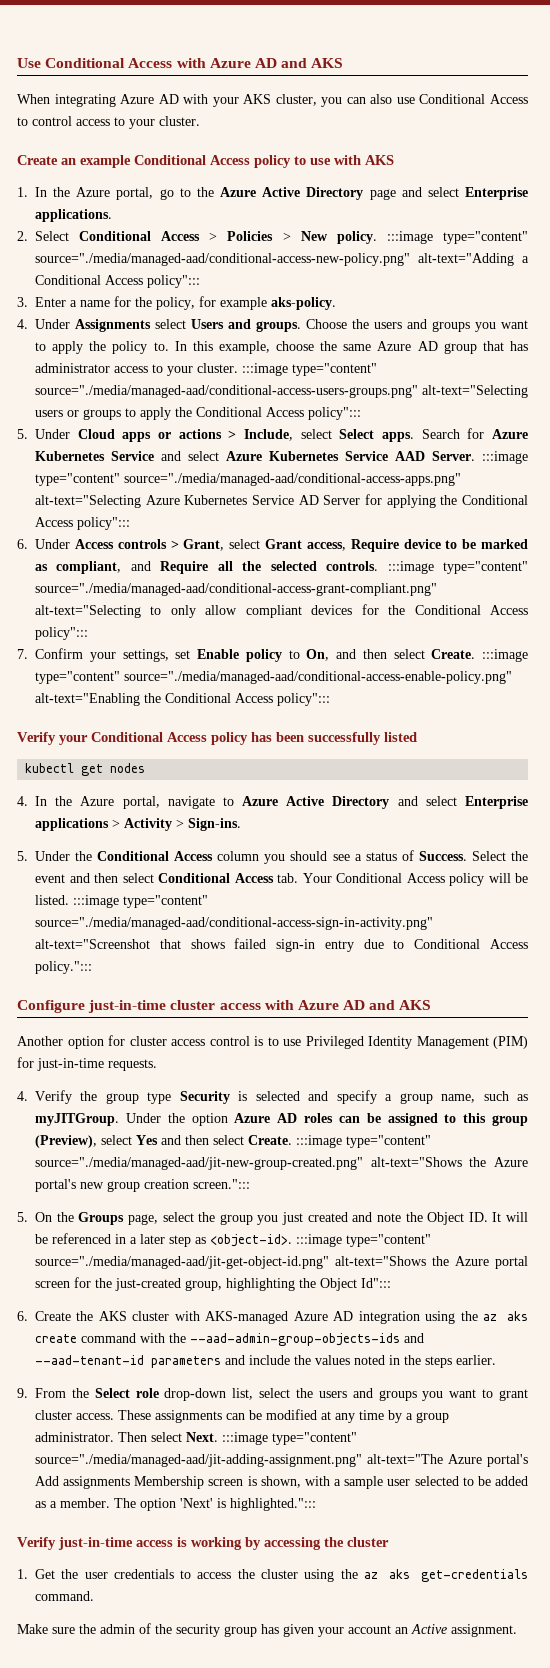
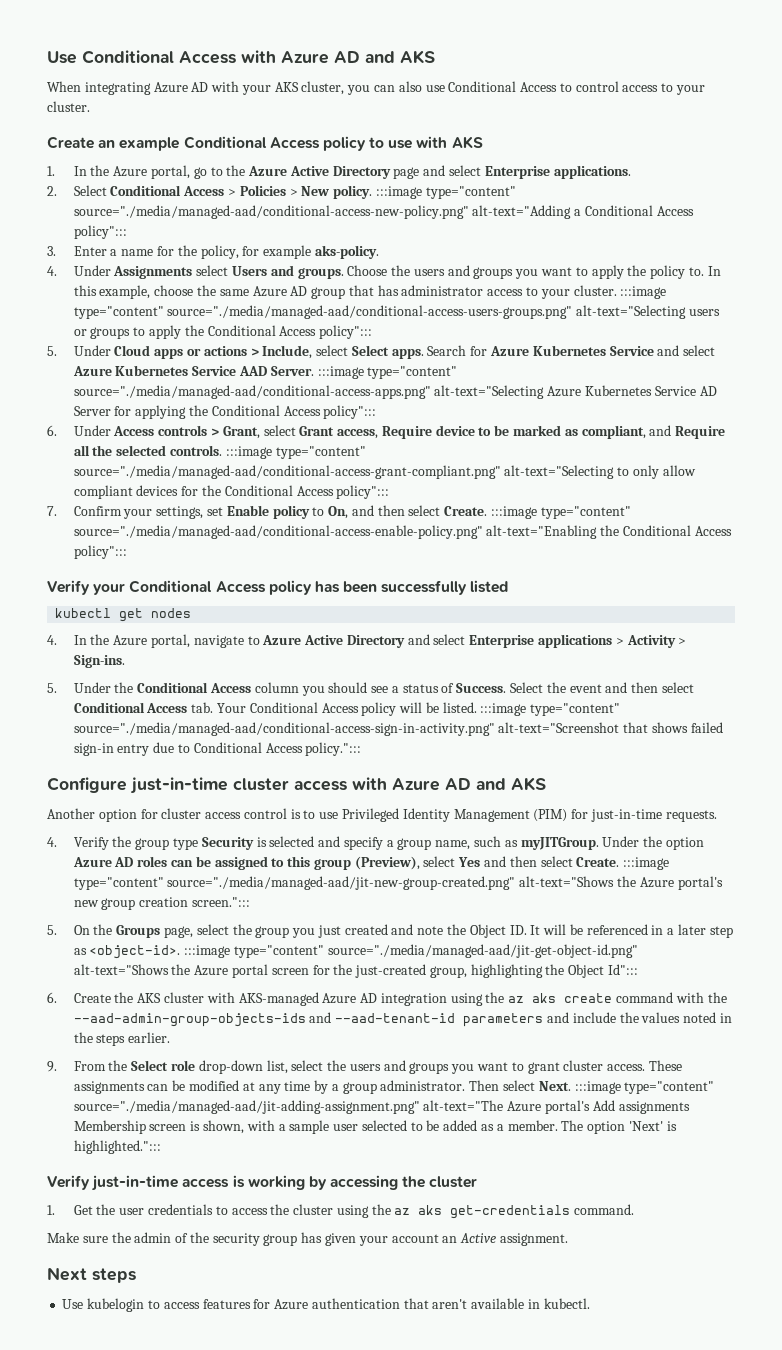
+ Next steps
+ Use kubelogin to access features for Azure authentication that aren't available in kubectl.

